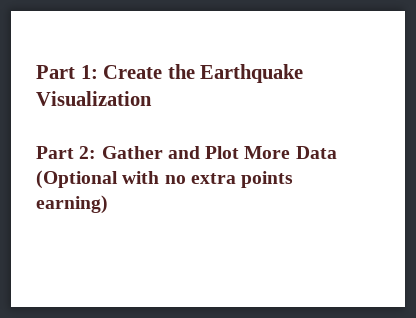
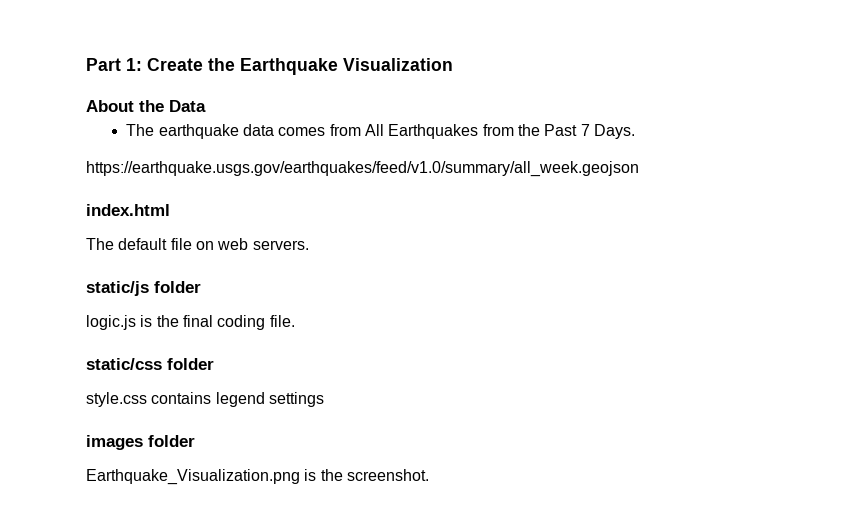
- Part 2: Gather and Plot More Data (Optional with no extra points earning)
+ About the Data
+ The earthquake data comes from All Earthquakes from the Past 7 Days.
+ https://earthquake.usgs.gov/earthquakes/feed/v1.0/summary/all_week.geojson
+ index.html
+ The default file on web servers.
+ static/js folder
+ logic.js is the final coding file.
+ static/css folder
+ style.css contains legend settings
+ images folder
+ Earthquake_Visualization.png is the screenshot.

